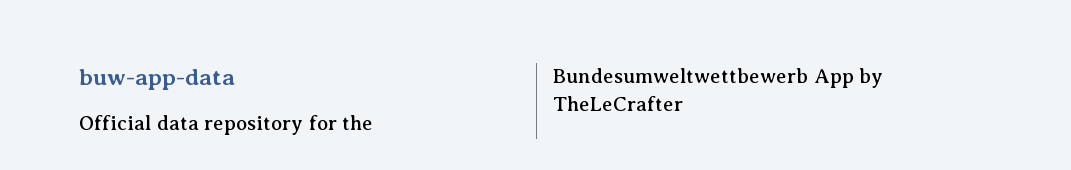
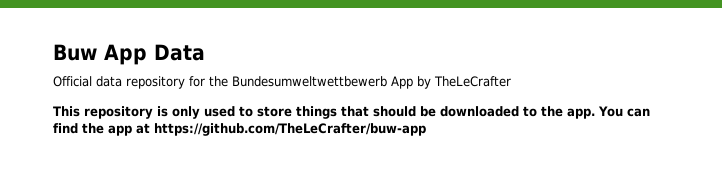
- buw-app-data
+ Buw App Data
+ This repository is only used to store things that should be downloaded to the app. You can find the app at https://github.com/TheLeCrafter/buw-app

